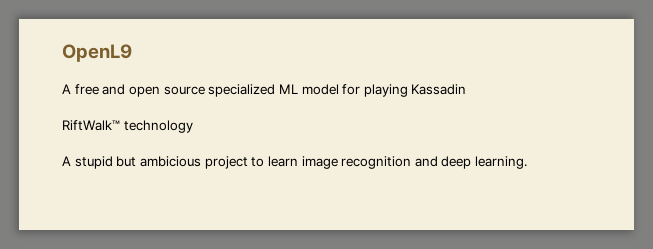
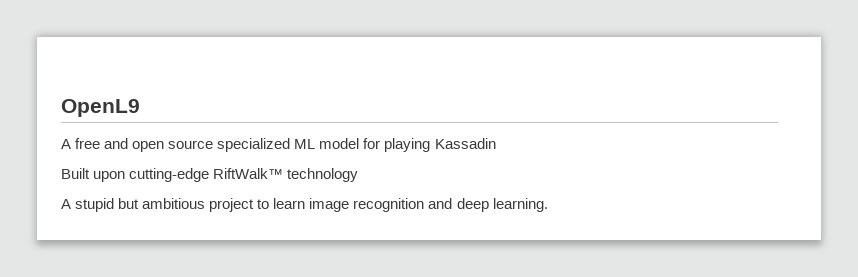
- RiftWalk™ technology
+ Built upon cutting-edge RiftWalk™ technology
- A stupid but ambicious project to learn image recognition and deep learning.
+ A stupid but ambitious project to learn image recognition and deep learning.

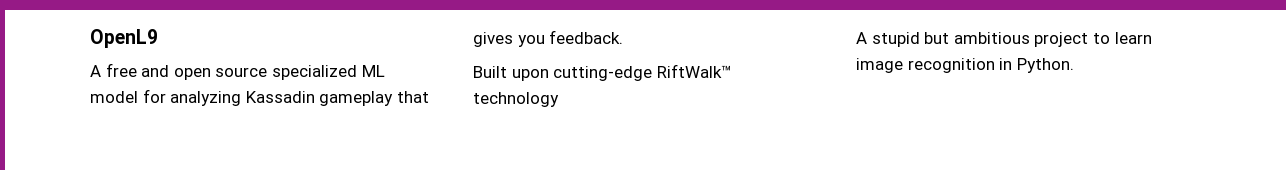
- A free and open source specialized ML model for playing Kassadin
+ A free and open source specialized ML model for analyzing Kassadin gameplay that gives you feedback.
- A stupid but ambitious project to learn image recognition and deep learning.
+ A stupid but ambitious project to learn image recognition in Python.

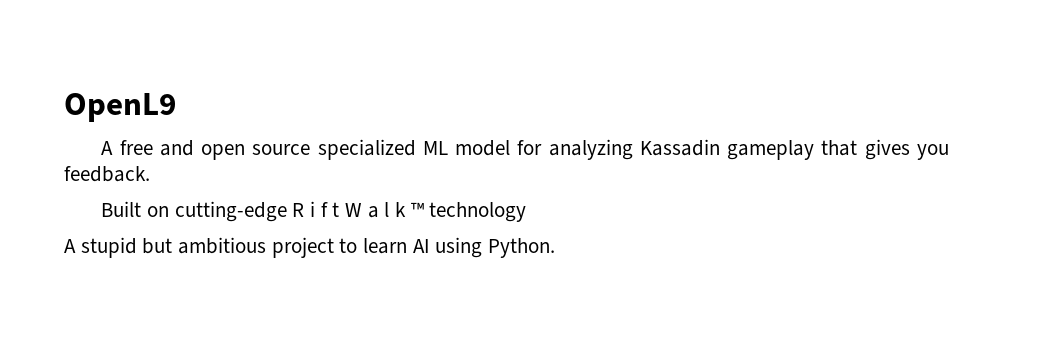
- Built upon cutting-edge RiftWalk™ technology
+ Built on cutting-edge R i f t W a l k ™ technology
- A stupid but ambitious project to learn image recognition in Python.
+ A stupid but ambitious project to learn AI using Python.

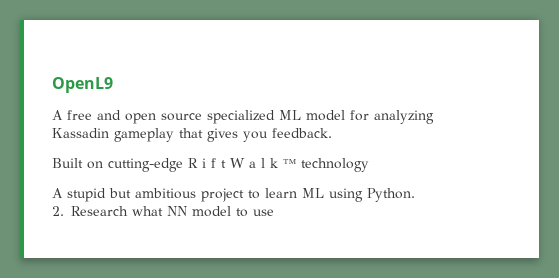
- A stupid but ambitious project to learn AI using Python.
+ A stupid but ambitious project to learn ML using Python.
+ 2. Research what NN model to use

